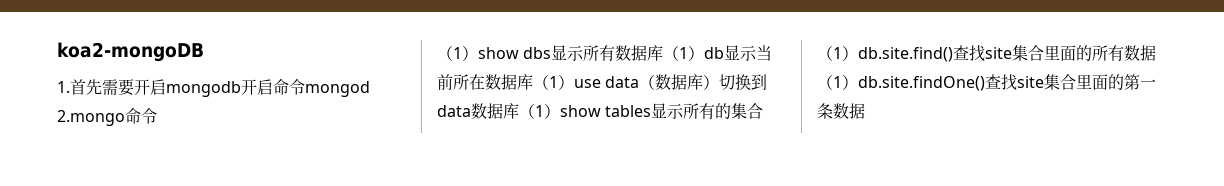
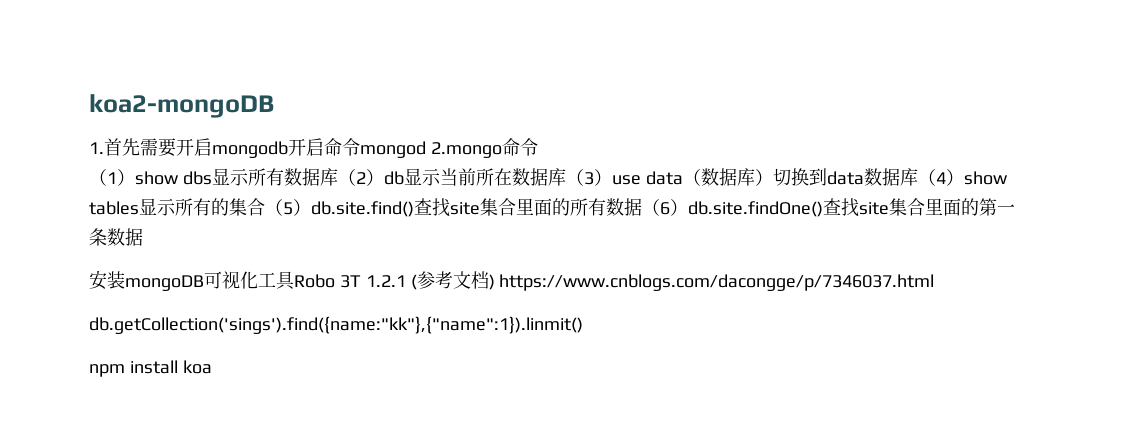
- （1）show dbs显示所有数据库（1）db显示当前所在数据库（1）use data（数据库）切换到data数据库（1）show tables显示所有的集合（1）db.site.find()查找site集合里面的所有数据（1）db.site.findOne()查找site集合里面的第一条数据
+ （1）show dbs显示所有数据库（2）db显示当前所在数据库（3）use data（数据库）切换到data数据库（4）show tables显示所有的集合（5）db.site.find()查找site集合里面的所有数据（6）db.site.findOne()查找site集合里面的第一条数据
+ 安装mongoDB可视化工具Robo 3T 1.2.1 (参考文档) https://www.cnblogs.com/dacongge/p/7346037.html
+ db.getCollection('sings').find({name:"kk"},{"name":1}).linmit()
+ npm install koa

